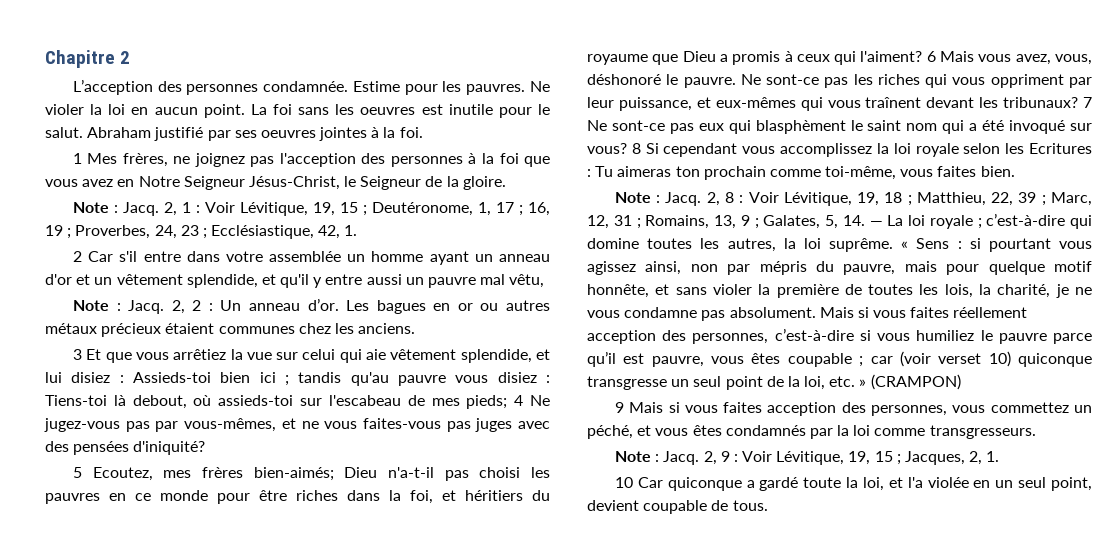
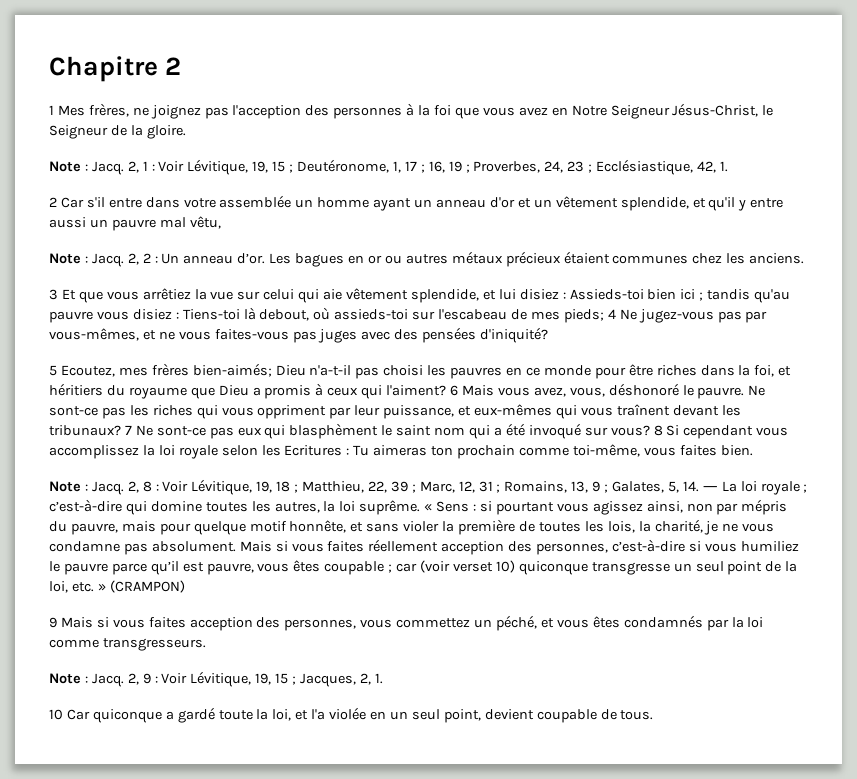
- L’acception des personnes condamnée. Estime pour les pauvres. Ne violer la loi en aucun point. La foi sans les oeuvres est inutile pour le salut. Abraham justifié par ses oeuvres jointes à la foi.

